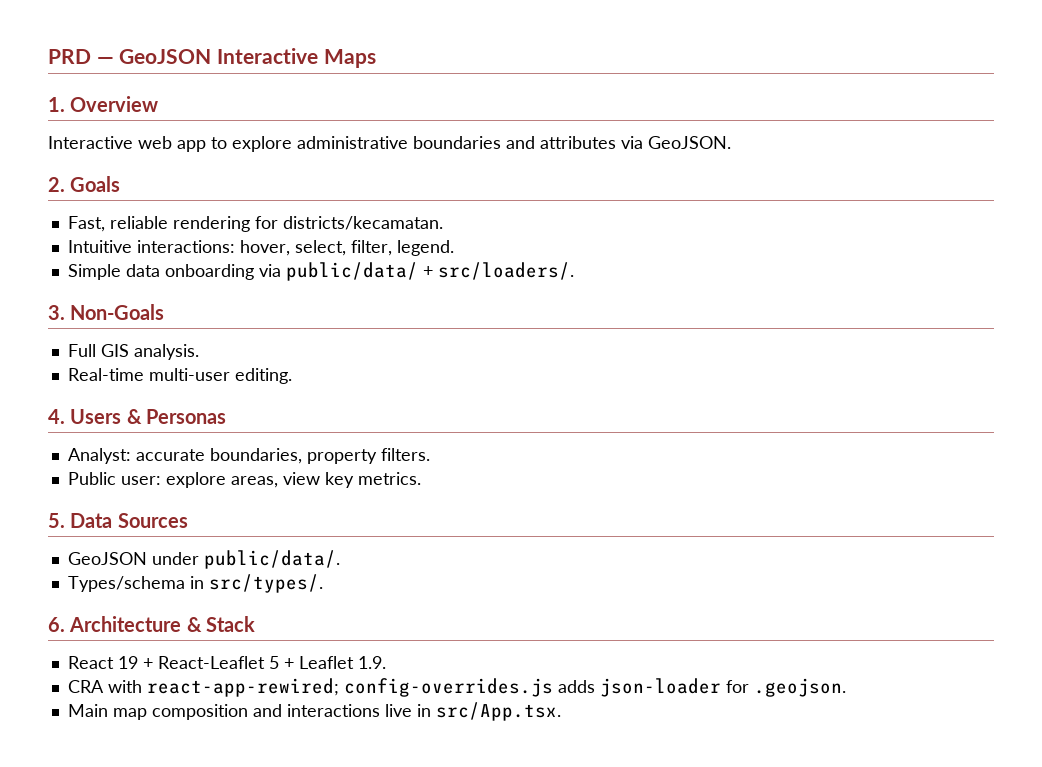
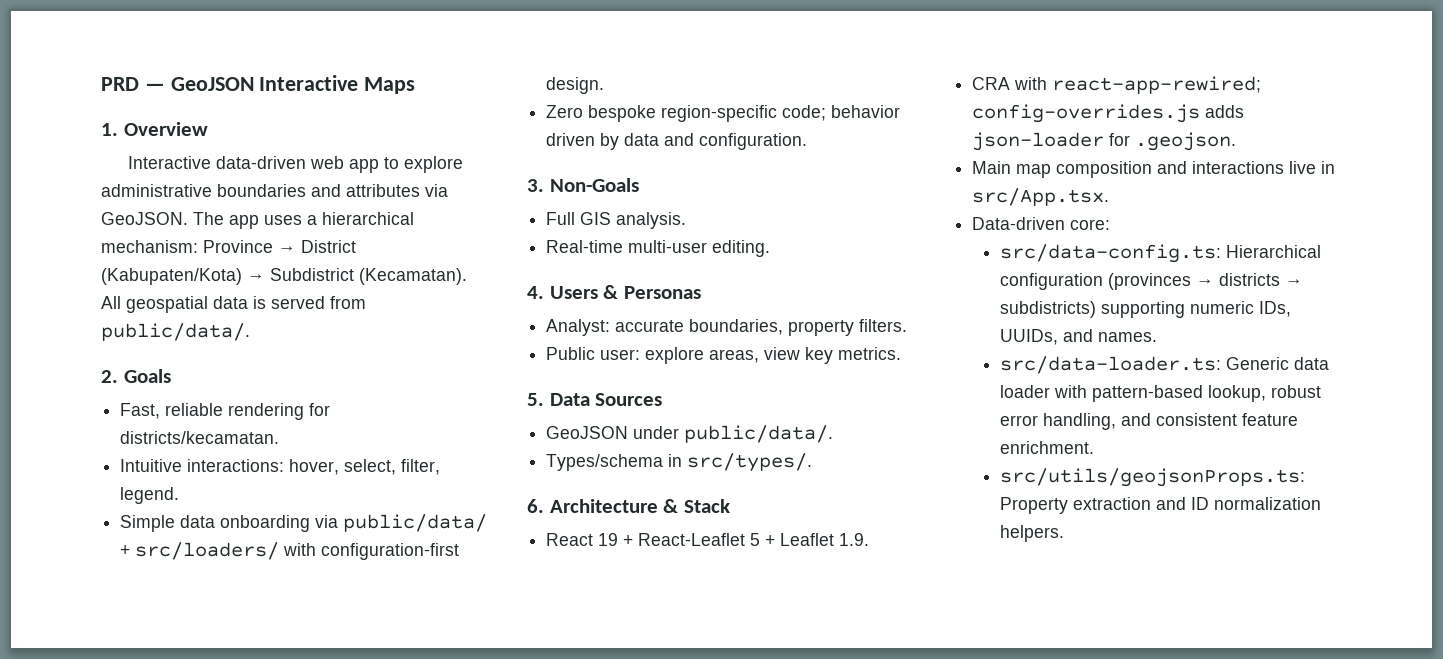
- Interactive web app to explore administrative boundaries and attributes via GeoJSON.
+ Interactive data-driven web app to explore administrative boundaries and attributes via GeoJSON. The app uses a hierarchical mechanism: Province → District (Kabupaten/Kota) → Subdistrict (Kecamatan). All geospatial data is served from public/data/.
- Simple data onboarding via public/data/ + src/loaders/.
+ Simple data onboarding via public/data/ + src/loaders/ with configuration-first design.
+ Zero bespoke region-specific code; behavior driven by data and configuration.
+ Data-driven core:
+ src/data-config.ts: Hierarchical configuration (provinces → districts → subdistricts) supporting numeric IDs, UUIDs, and names.
+ src/data-loader.ts: Generic data loader with pattern-based lookup, robust error handling, and consistent feature enrichment.
+ src/utils/geojsonProps.ts: Property extraction and ID normalization helpers.

